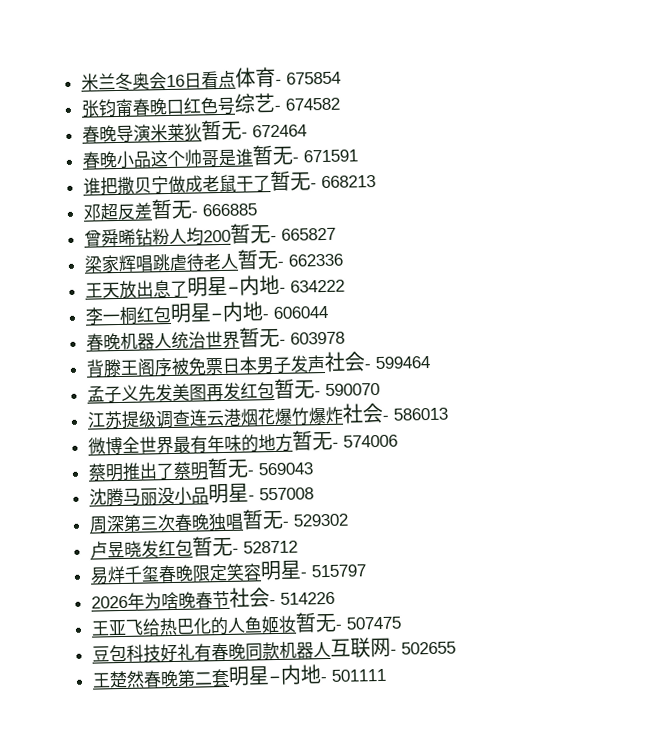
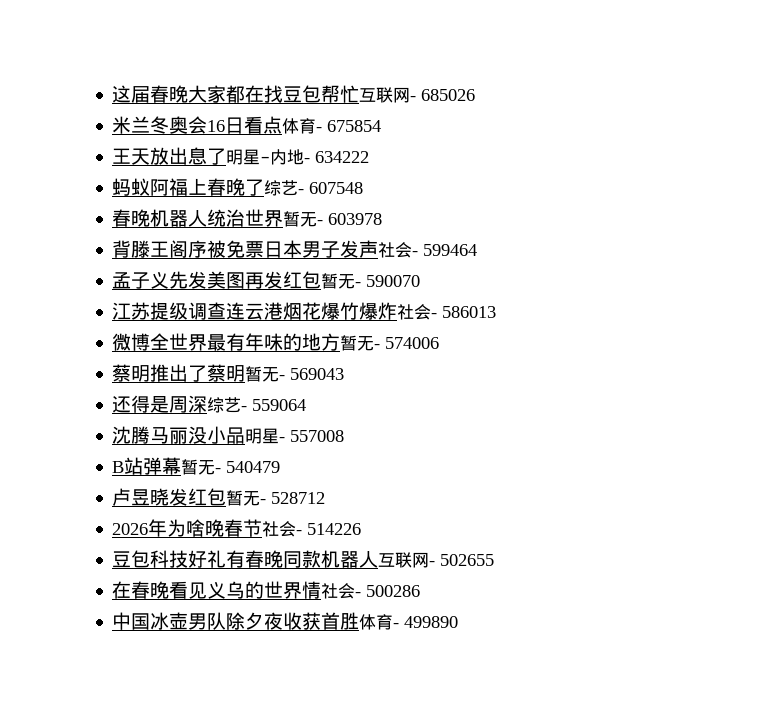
+ 这届春晚大家都在找豆包帮忙互联网- 685026
- 张钧甯春晚口红色号综艺- 674582
- 春晚导演米莱狄暂无- 672464
- 春晚小品这个帅哥是谁暂无- 671591
- 谁把撒贝宁做成老鼠干了暂无- 668213
- 邓超反差暂无- 666885
- 曾舜晞钻粉人均200暂无- 665827
- 梁家辉唱跳虐待老人暂无- 662336
- 李一桐红包明星-内地- 606044
+ 蚂蚁阿福上春晚了综艺- 607548
+ 还得是周深综艺- 559064
- 周深第三次春晚独唱暂无- 529302
+ B站弹幕暂无- 540479
- 易烊千玺春晚限定笑容明星- 515797
- 王亚飞给热巴化的人鱼姬妆暂无- 507475
- 王楚然春晚第二套明星-内地- 501111
+ 在春晚看见义乌的世界情社会- 500286
+ 中国冰壶男队除夕夜收获首胜体育- 499890

